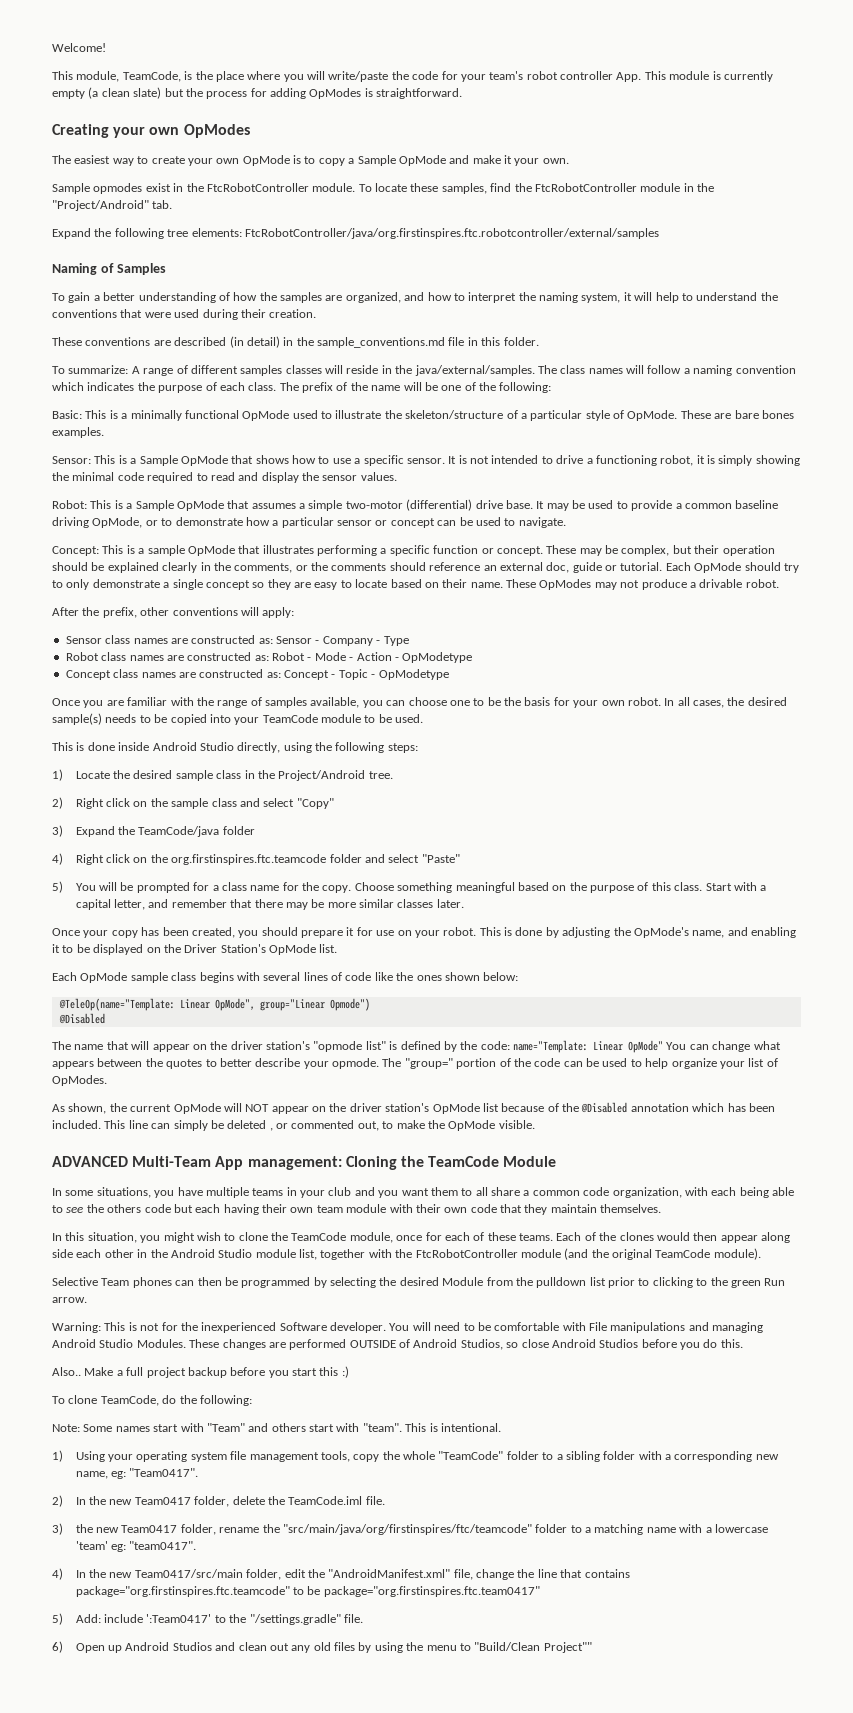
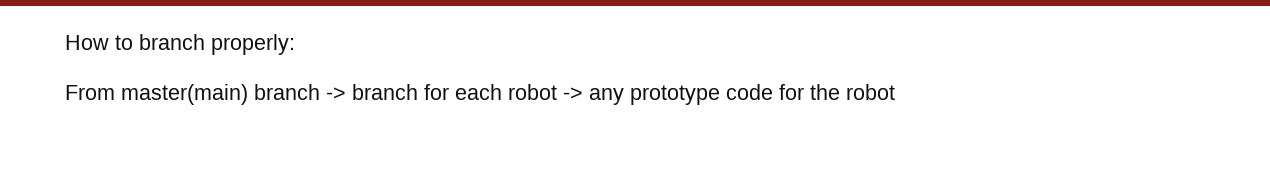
- Welcome!
- This module, TeamCode, is the place where you will write/paste the code for your team's robot controller App. This module is currently empty (a clean slate) but the process for adding OpModes is straightforward.
- Creating your own OpModes
- The easiest way to create your own OpMode is to copy a Sample OpMode and make it your own.
- Sample opmodes exist in the FtcRobotController module. To locate these samples, find the FtcRobotController module in the "Project/Android" tab.
- Expand the following tree elements: FtcRobotController/java/org.firstinspires.ftc.robotcontroller/external/samples
- Naming of Samples
- To gain a better understanding of how the samples are organized, and how to interpret the naming system, it will help to understand the conventions that were used during their creation.
- These conventions are described (in detail) in the sample_conventions.md file in this folder.
- To summarize: A range of different samples classes will reside in the java/external/samples. The class names will follow a naming convention which indicates the purpose of each class. The prefix of the name will be one of the following:
- Basic: This is a minimally functional OpMode used to illustrate the skeleton/structure of a particular style of OpMode. These are bare bones examples.
- Sensor: This is a Sample OpMode that shows how to use a specific sensor. It is not intended to drive a functioning robot, it is simply showing the minimal code required to read and display the sensor values.
- Robot: This is a Sample OpMode that assumes a simple two-motor (differential) drive base. It may be used to provide a common baseline driving OpMode, or to demonstrate how a particular sensor or concept can be used to navigate.
- Concept: This is a sample OpMode that illustrates performing a specific function or concept. These may be complex, but their operation should be explained clearly in the comments, or the comments should reference an external doc, guide or tutorial. Each OpMode should try to only demonstrate a single concept so they are easy to locate based on their name. These OpModes may not produce a drivable robot.
- After the prefix, other conventions will apply:
- Sensor class names are constructed as: Sensor - Company - Type
- Robot class names are constructed as: Robot - Mode - Action - OpModetype
- Concept class names are constructed as: Concept - Topic - OpModetype
- Once you are familiar with the range of samples available, you can choose one to be the basis for your own robot. In all cases, the desired sample(s) needs to be copied into your TeamCode module to be used.
- This is done inside Android Studio directly, using the following steps:
- 1) Locate the desired sample class in the Project/Android tree.
- 2) Right click on the sample class and select "Copy"
- 3) Expand the TeamCode/java folder
- 4) Right click on the org.firstinspires.ftc.teamcode folder and select "Paste"
- 5) You will be prompted for a class name for the copy. Choose something meaningful based on the purpose of this class. Start with a capital letter, and remember that there may be more similar classes later.
- Once your copy has been created, you should prepare it for use on your robot. This is done by adjusting the OpMode's name, and enabling it to be displayed on the Driver Station's OpMode list.
- Each OpMode sample class begins with several lines of code like the ones shown below:
- @TeleOp(name="Template: Linear OpMode", group="Linear Opmode")
- @Disabled
- The name that will appear on the driver station's "opmode list" is defined by the code: name="Template: Linear OpMode" You can change what appears between the quotes to better describe your opmode. The "group=" portion of the code can be used to help organize your list of OpModes.
- As shown, the current OpMode will NOT appear on the driver station's OpMode list because of the @Disabled annotation which has been included. This line can simply be deleted , or commented out, to make the OpMode visible.
- ADVANCED Multi-Team App management: Cloning the TeamCode Module
- In some situations, you have multiple teams in your club and you want them to all share a common code organization, with each being able to see the others code but each having their own team module with their own code that they maintain themselves.
- In this situation, you might wish to clone the TeamCode module, once for each of these teams. Each of the clones would then appear along side each other in the Android Studio module list, together with the FtcRobotController module (and the original TeamCode module).
- Selective Team phones can then be programmed by selecting the desired Module from the pulldown list prior to clicking to the green Run arrow.
- Warning: This is not for the inexperienced Software developer. You will need to be comfortable with File manipulations and managing Android Studio Modules. These changes are performed OUTSIDE of Android Studios, so close Android Studios before you do this.
- Also.. Make a full project backup before you start this :)
- To clone TeamCode, do the following:
- Note: Some names start with "Team" and others start with "team". This is intentional.
- 1) Using your operating system file management tools, copy the whole "TeamCode" folder to a sibling folder with a corresponding new name, eg: "Team0417".
- 2) In the new Team0417 folder, delete the TeamCode.iml file.
- 3) the new Team0417 folder, rename the "src/main/java/org/firstinspires/ftc/teamcode" folder to a matching name with a lowercase 'team' eg: "team0417".
- 4) In the new Team0417/src/main folder, edit the "AndroidManifest.xml" file, change the line that contains package="org.firstinspires.ftc.teamcode" to be package="org.firstinspires.ftc.team0417"
- 5) Add: include ':Team0417' to the "/settings.gradle" file.
- 6) Open up Android Studios and clean out any old files by using the menu to "Build/Clean Project""
+ How to branch properly:
+ From master(main) branch -> branch for each robot -> any prototype code for the robot

